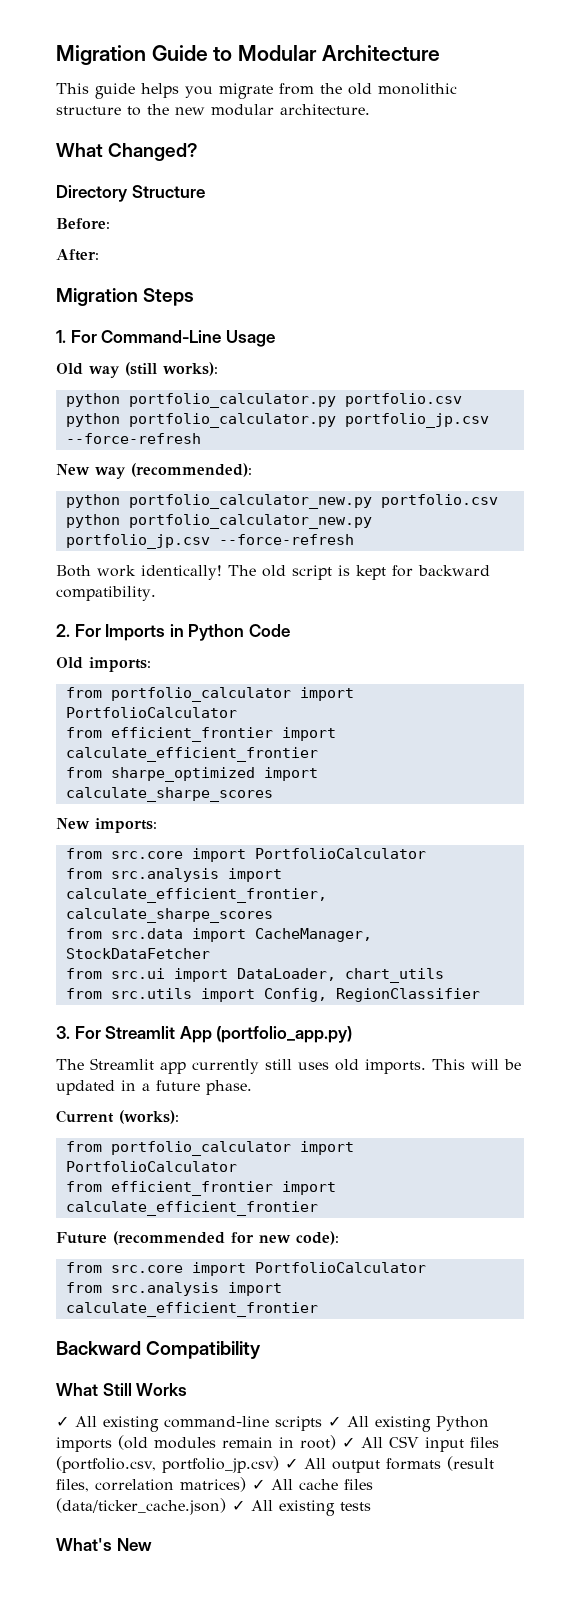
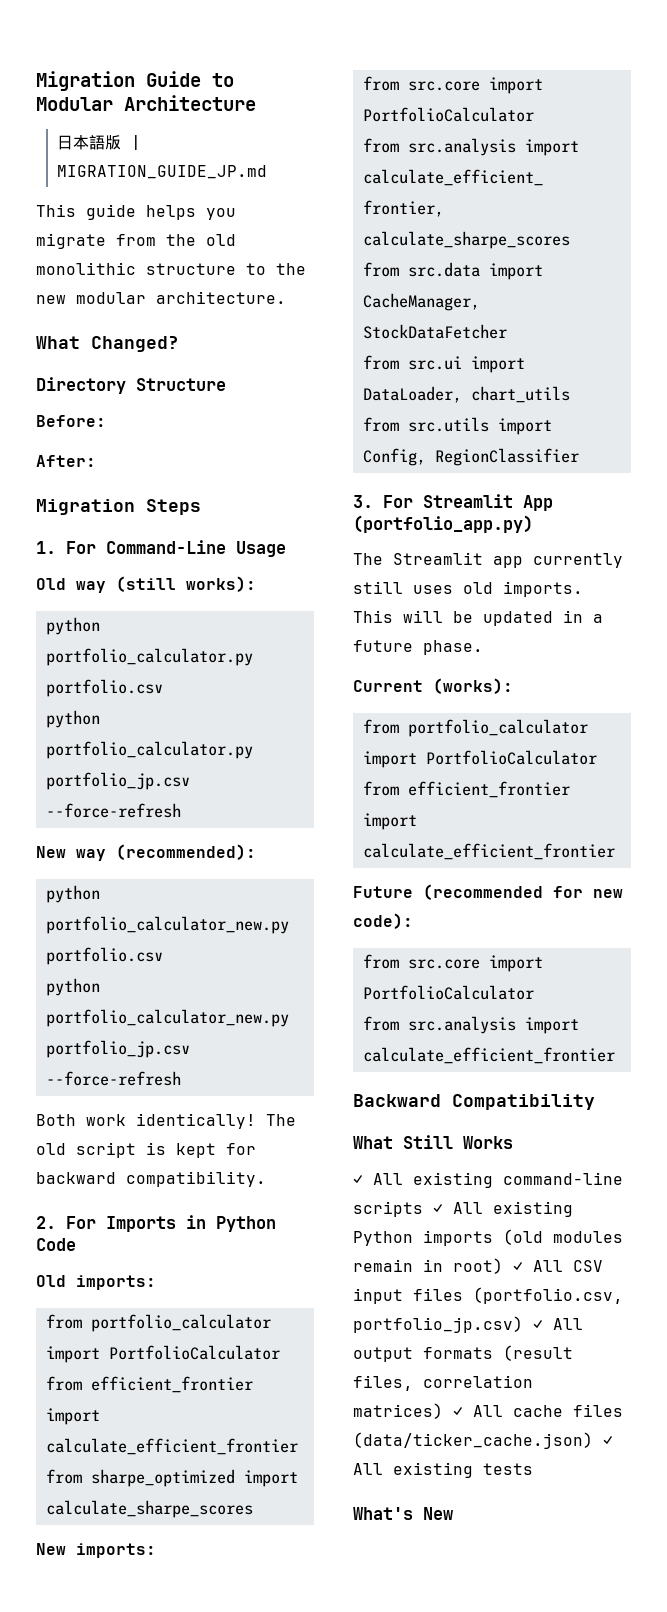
+ 日本語版 | MIGRATION_GUIDE_JP.md

